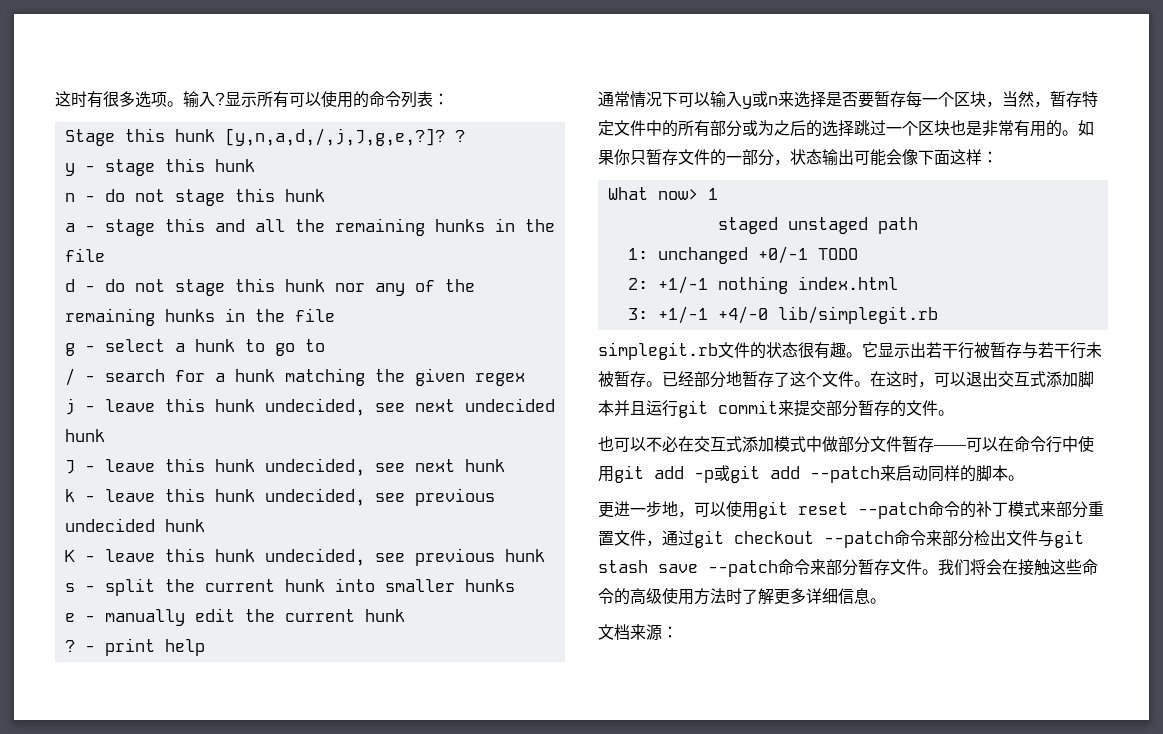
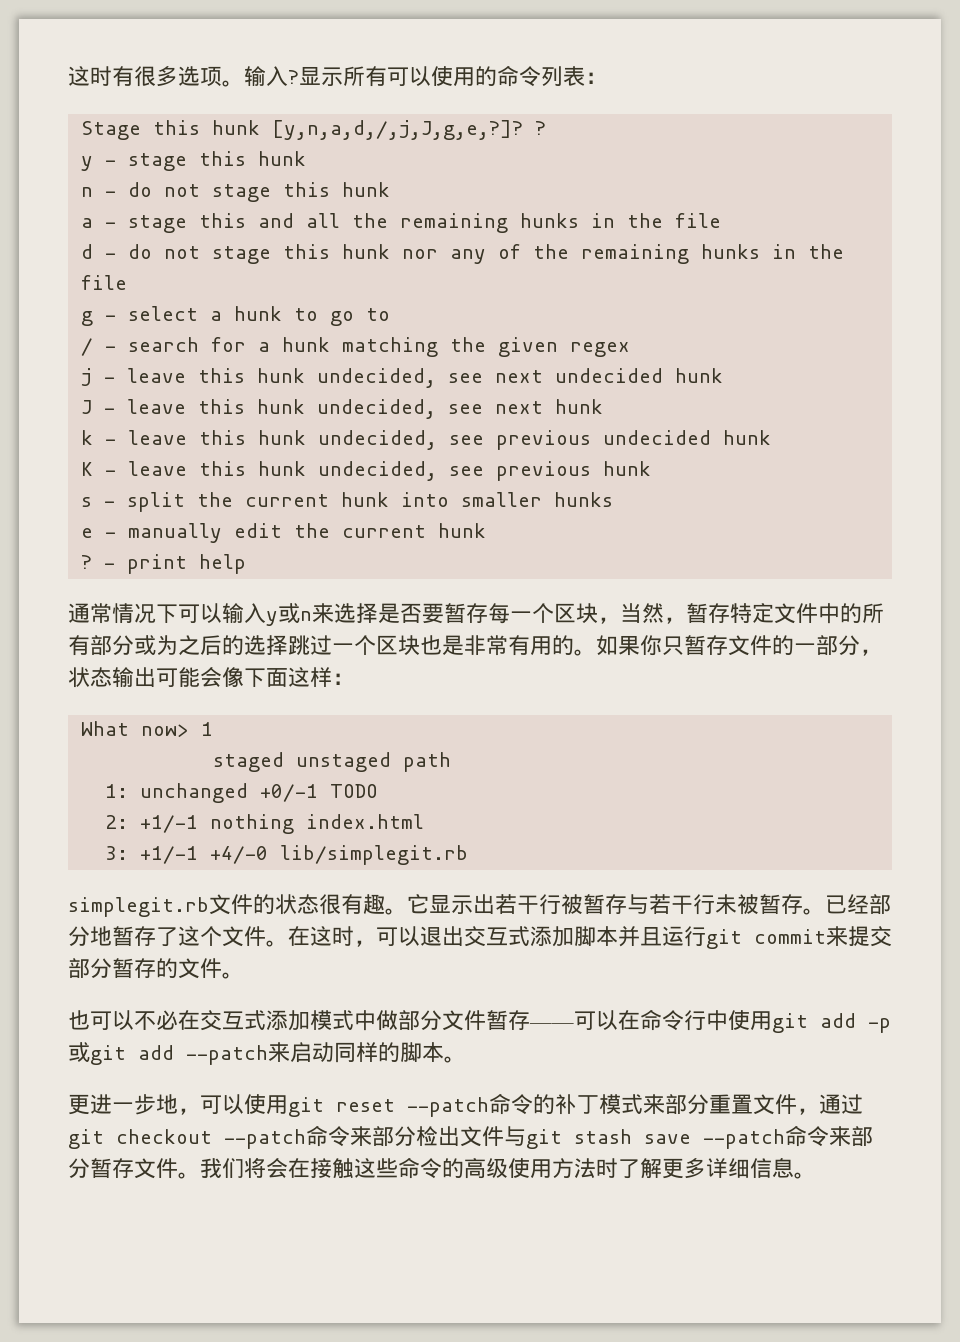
- 文档来源：

